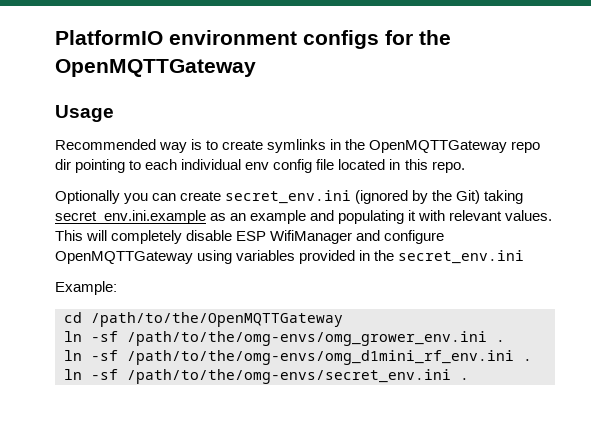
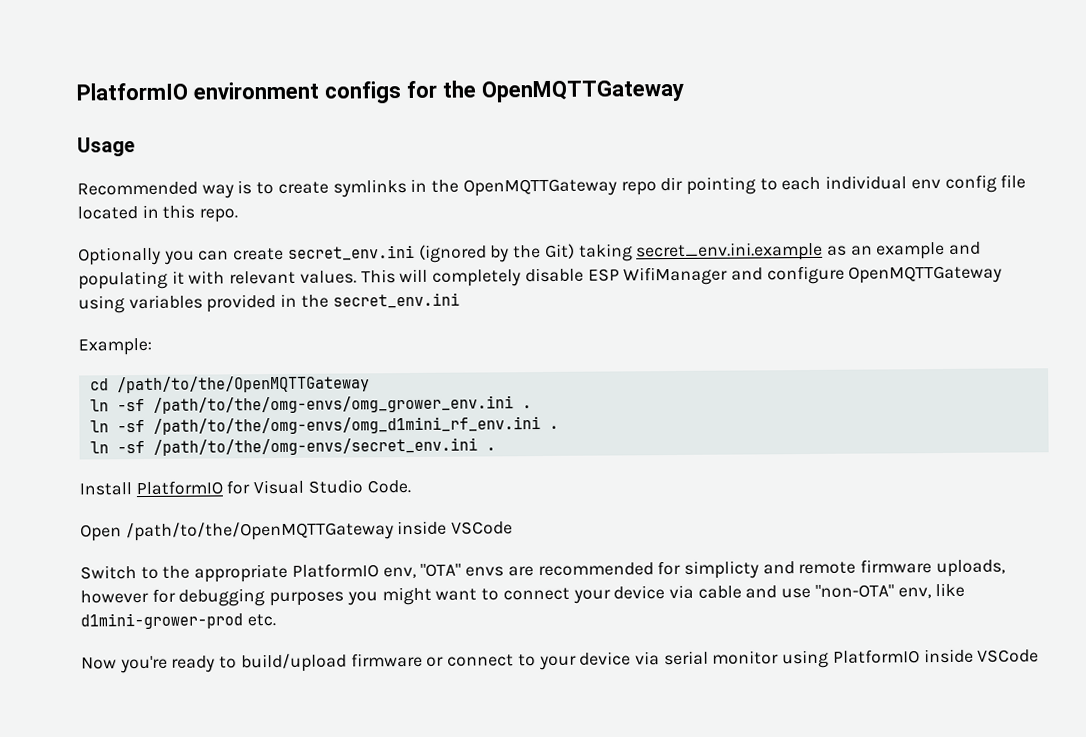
+ Install PlatformIO for Visual Studio Code.
+ Open /path/to/the/OpenMQTTGateway inside VSCode
+ Switch to the appropriate PlatformIO env, "OTA" envs are recommended for simplicty and remote firmware uploads, however for debugging purposes you might want to connect your device via cable and use "non-OTA" env, like d1mini-grower-prod etc.
+ Now you're ready to build/upload firmware or connect to your device via serial monitor using PlatformIO inside VSCode

